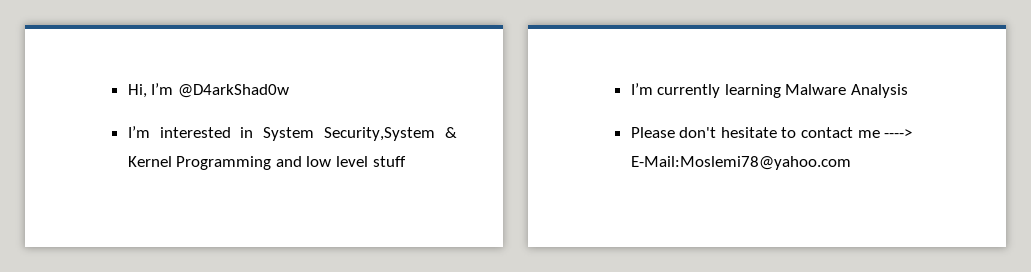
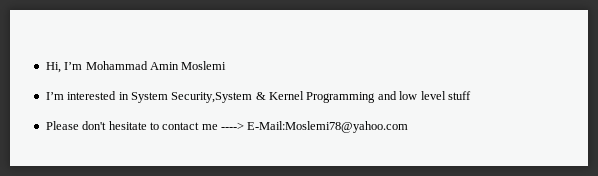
- Hi, I’m @D4arkShad0w
+ Hi, I’m Mohammad Amin Moslemi
- I’m currently learning Malware Analysis

